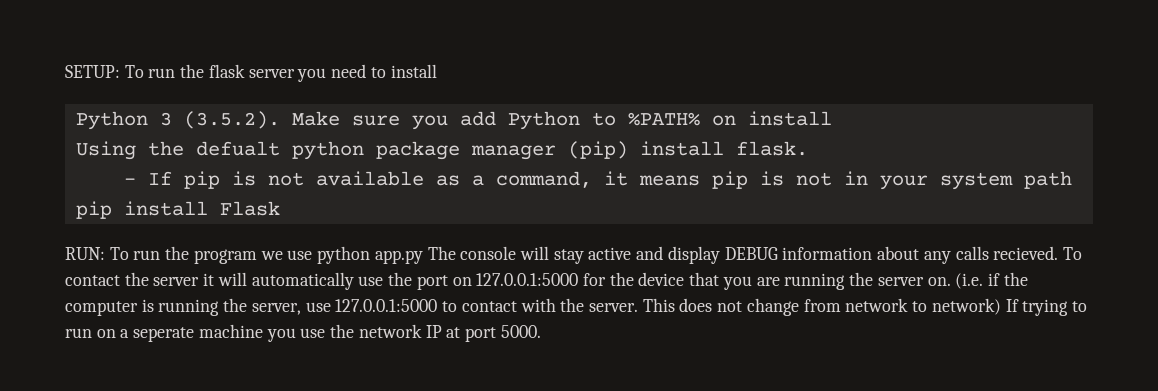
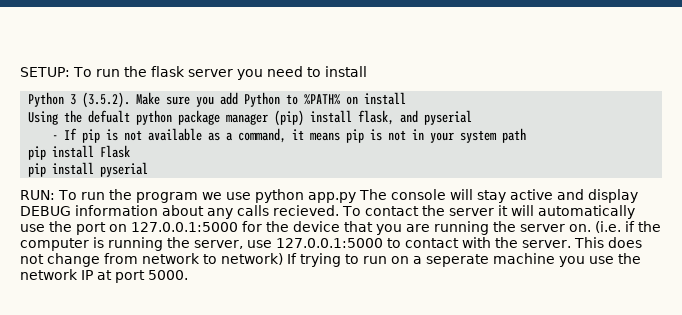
- Using the defualt python package manager (pip) install flask.
+ Using the defualt python package manager (pip) install flask, and pyserial
+ pip install pyserial

